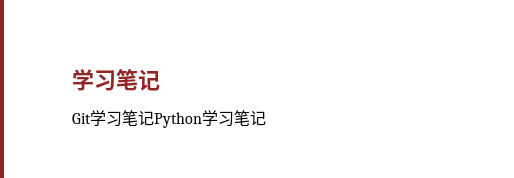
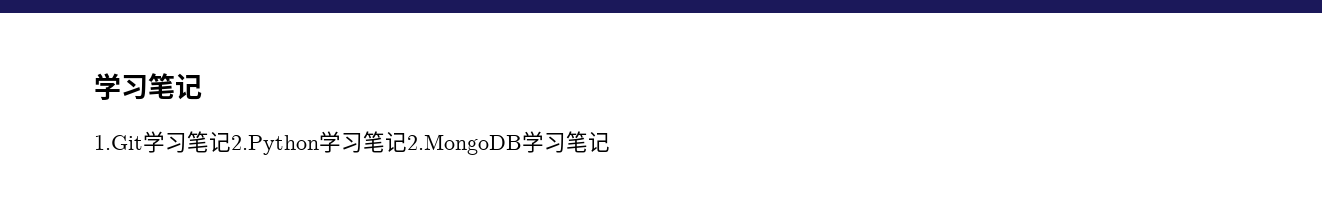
- Git学习笔记Python学习笔记
+ 1.Git学习笔记2.Python学习笔记2.MongoDB学习笔记

